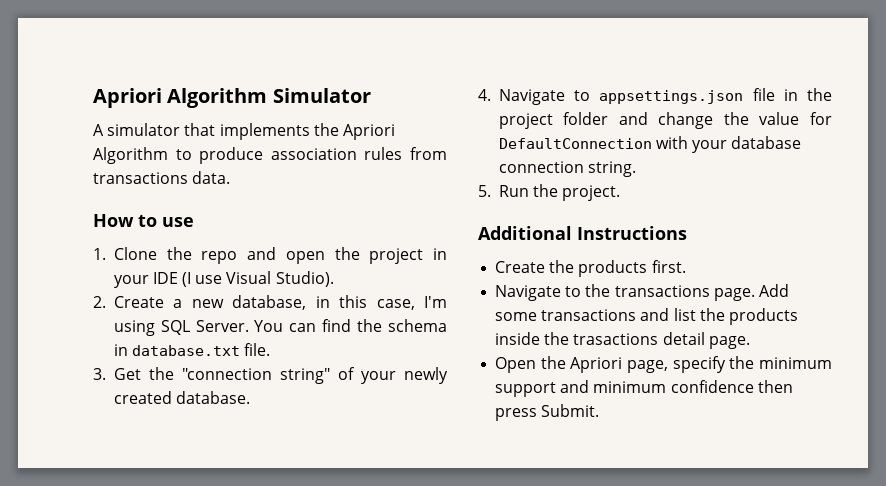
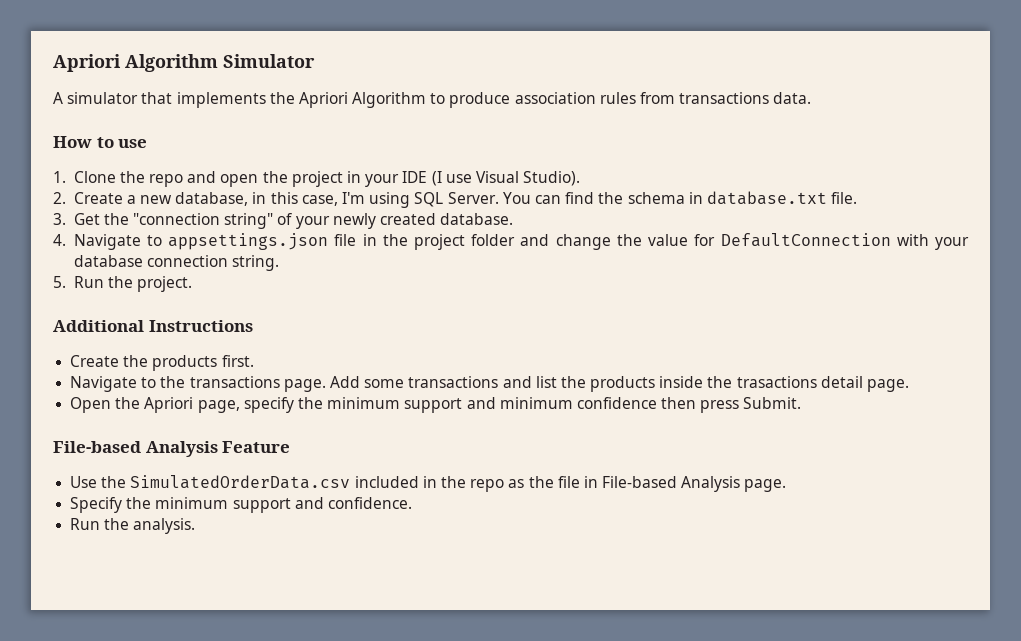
+ File-based Analysis Feature
+ Use the SimulatedOrderData.csv included in the repo as the file in File-based Analysis page.
+ Specify the minimum support and confidence.
+ Run the analysis.

